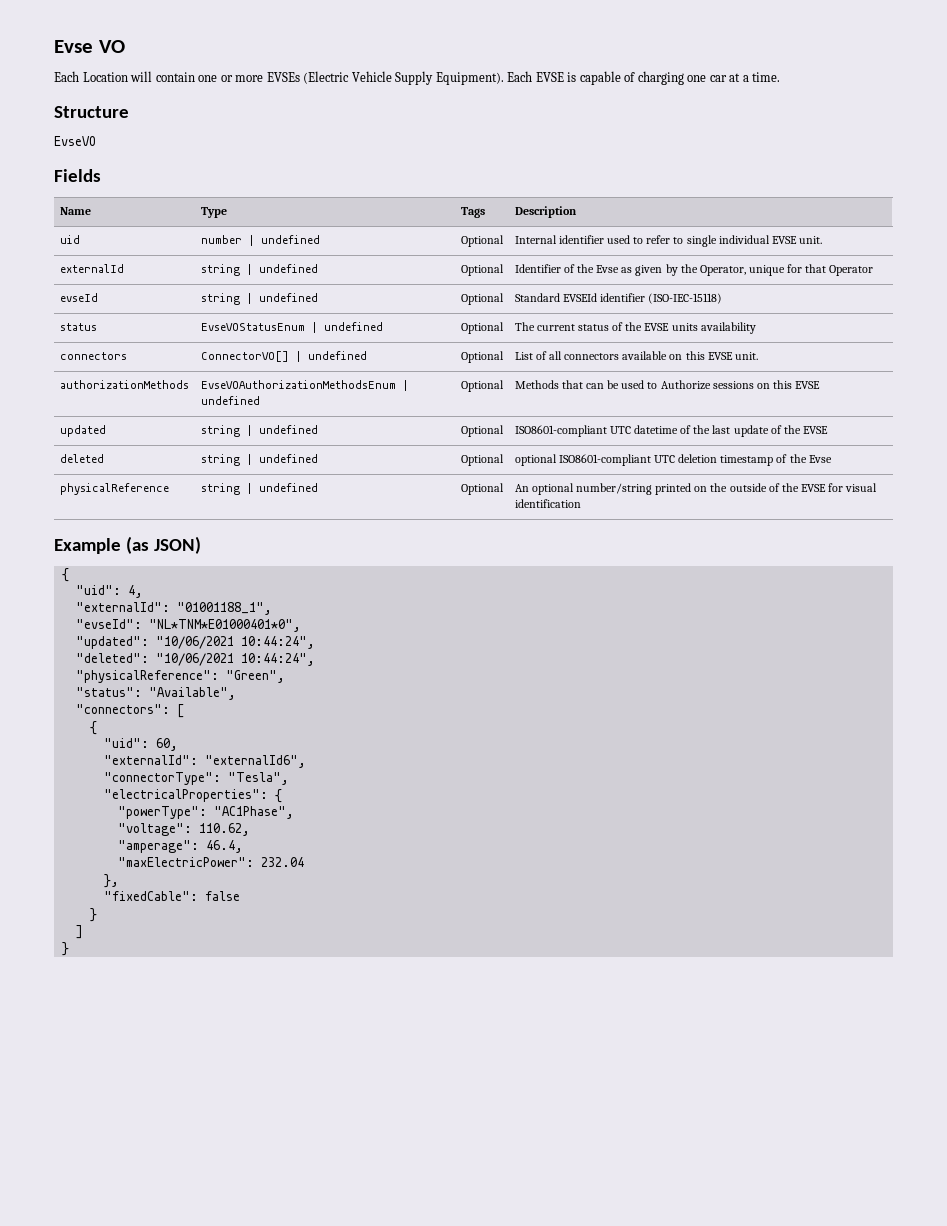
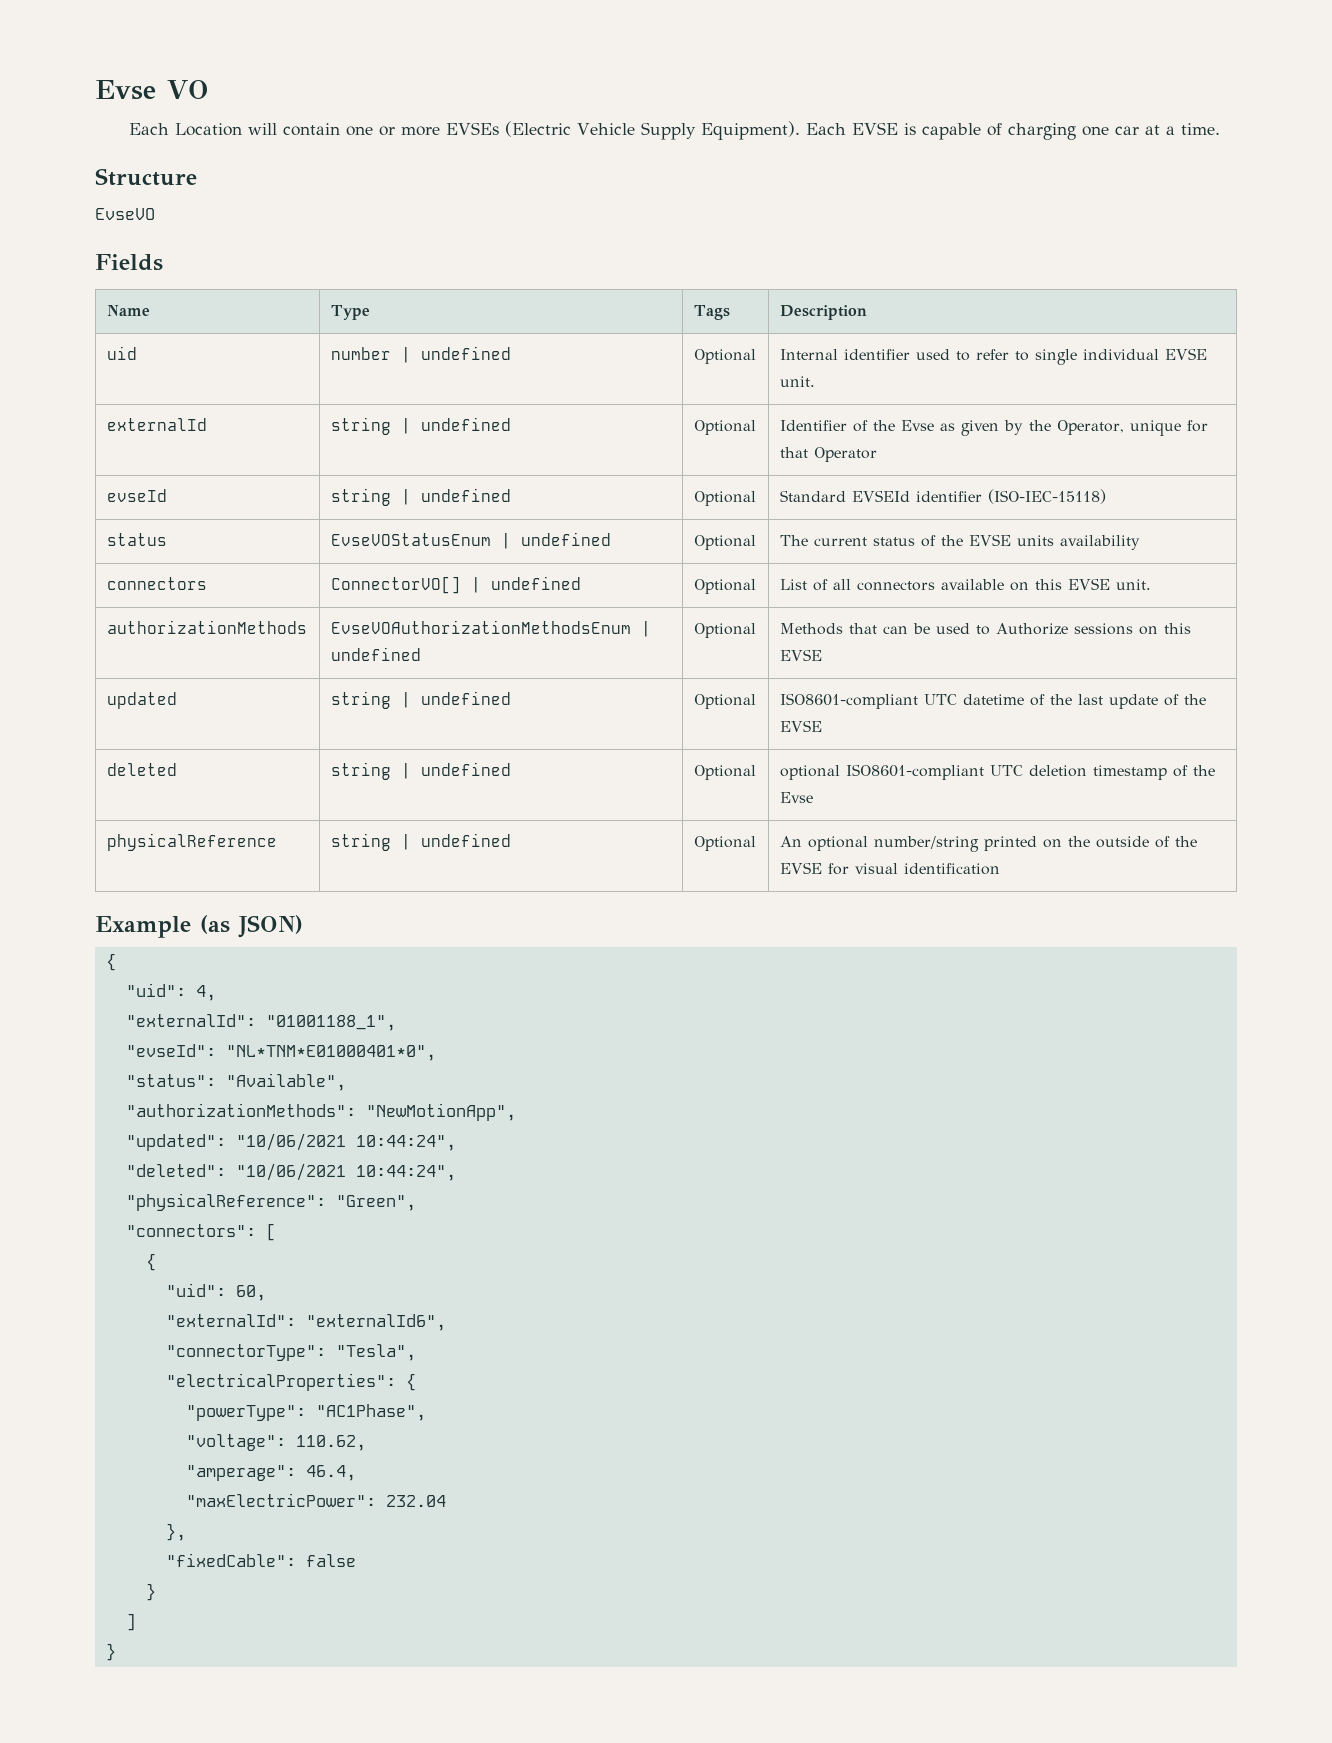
+ "status": "Available",
+ "authorizationMethods": "NewMotionApp",
- "status": "Available",

